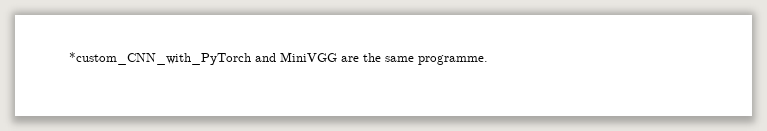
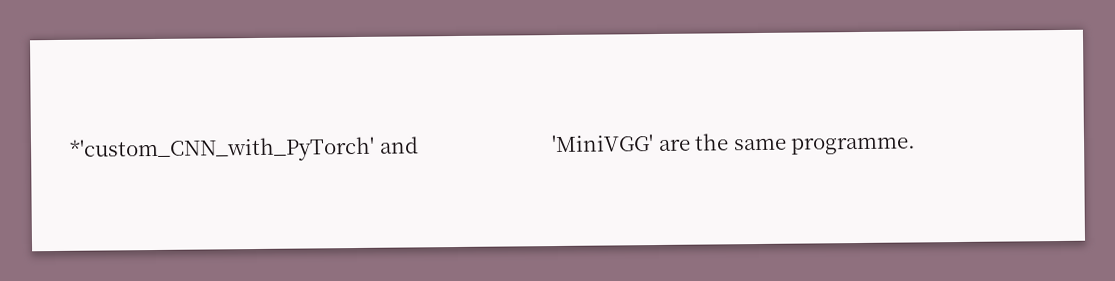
- *custom_CNN_with_PyTorch and MiniVGG are the same programme.
+ *'custom_CNN_with_PyTorch' and 'MiniVGG' are the same programme.

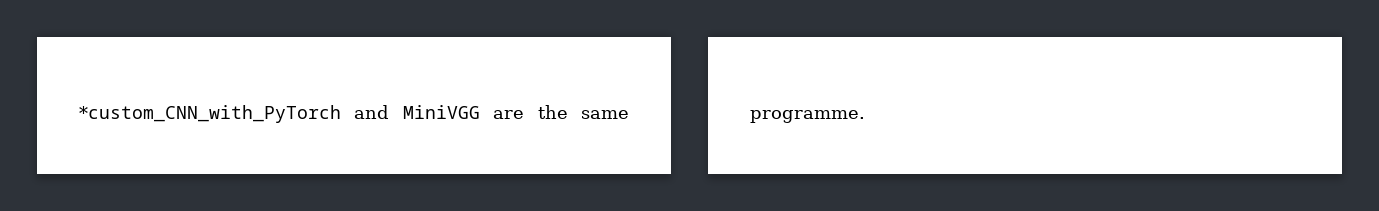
- *'custom_CNN_with_PyTorch' and 'MiniVGG' are the same programme.
+ *custom_CNN_with_PyTorch and MiniVGG are the same programme.

